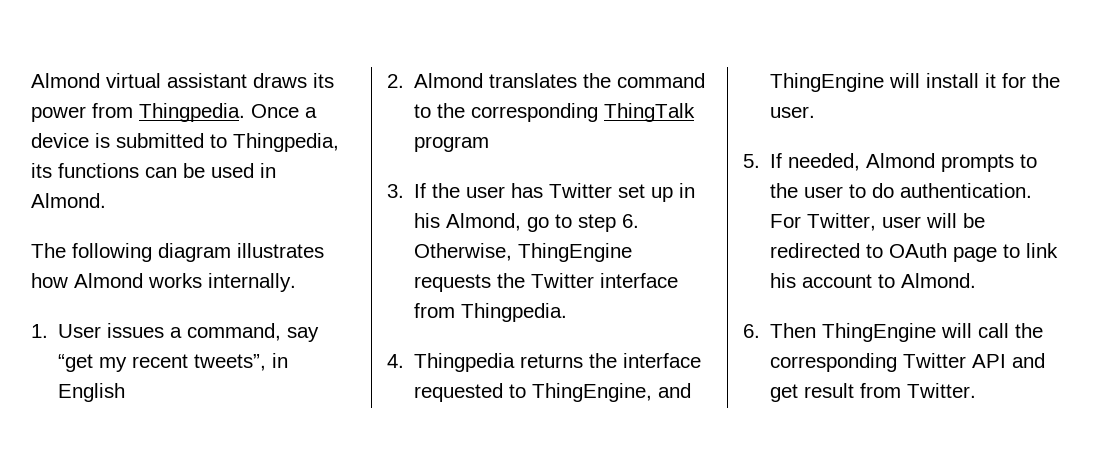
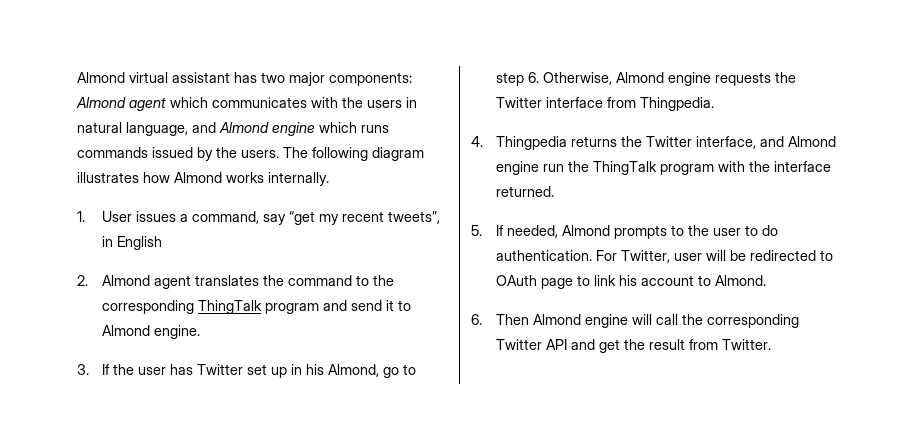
- Almond virtual assistant draws its power from Thingpedia. Once a device is submitted to Thingpedia, its functions can be used in Almond.
- The following diagram illustrates how Almond works internally.
+ Almond virtual assistant has two major components: Almond agent which communicates with the users in natural language, and Almond engine which runs commands issued by the users. The following diagram illustrates how Almond works internally.
- 2. Almond translates the command to the corresponding ThingTalk program
+ 2. Almond agent translates the command to the corresponding ThingTalk program and send it to Almond engine.
- 3. If the user has Twitter set up in his Almond, go to step 6. Otherwise, ThingEngine requests the Twitter interface from Thingpedia.
+ 3. If the user has Twitter set up in his Almond, go to step 6. Otherwise, Almond engine requests the Twitter interface from Thingpedia.
- 4. Thingpedia returns the interface requested to ThingEngine, and ThingEngine will install it for the user.
+ 4. Thingpedia returns the Twitter interface, and Almond engine run the ThingTalk program with the interface returned.
- 6. Then ThingEngine will call the corresponding Twitter API and get result from Twitter.
+ 6. Then Almond engine will call the corresponding Twitter API and get the result from Twitter.

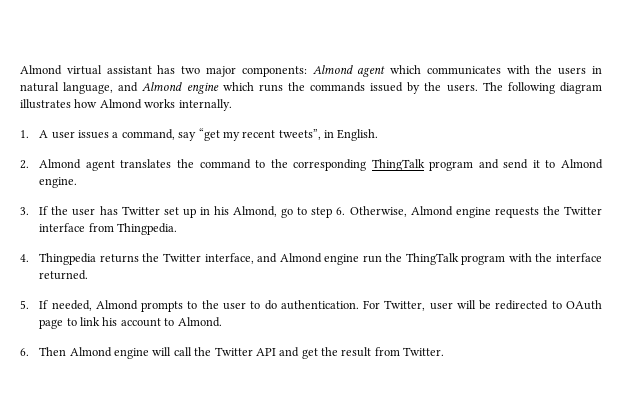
- Almond virtual assistant has two major components: Almond agent which communicates with the users in natural language, and Almond engine which runs commands issued by the users.
+ Almond virtual assistant has two major components: Almond agent which communicates with the users in natural language, and Almond engine which runs the commands issued by the users.
- 1. User issues a command, say “get my recent tweets”, in English
+ 1. A user issues a command, say “get my recent tweets”, in English.
- 6. Then Almond engine will call the corresponding Twitter API and get the result from Twitter.
+ 6. Then Almond engine will call the Twitter API and get the result from Twitter.

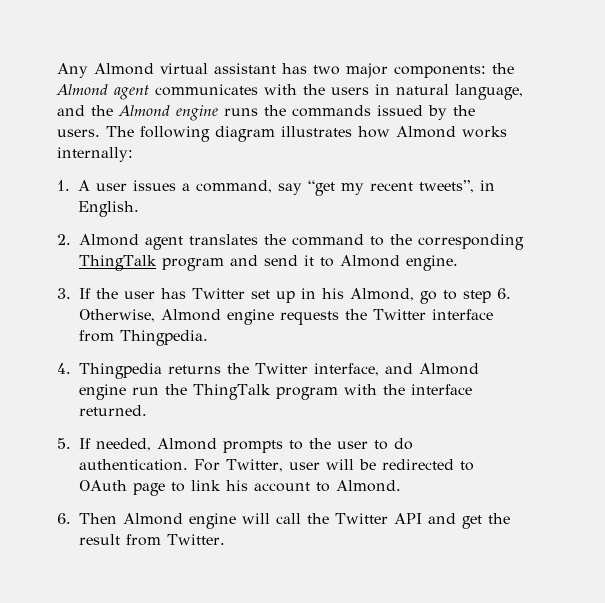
- Almond virtual assistant has two major components: Almond agent which communicates with the users in natural language, and Almond engine which runs the commands issued by the users.
+ Any Almond virtual assistant has two major components: the Almond agent communicates with the users in natural language, and the Almond engine runs the commands issued by the users.
- The following diagram illustrates how Almond works internally.
+ The following diagram illustrates how Almond works internally:

